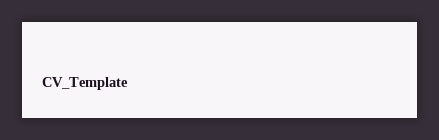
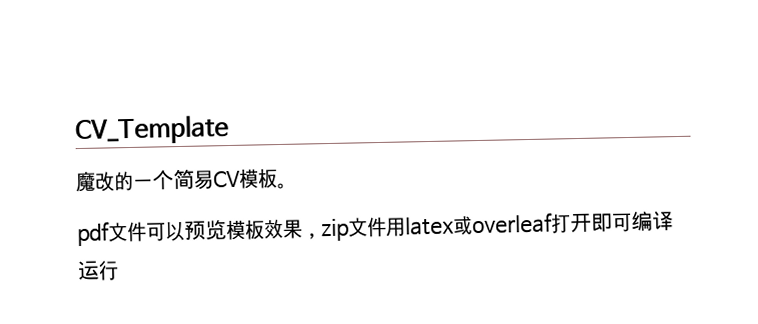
+ 魔改的一个简易CV模板。
+ pdf文件可以预览模板效果，zip文件用latex或overleaf打开即可编译运行

